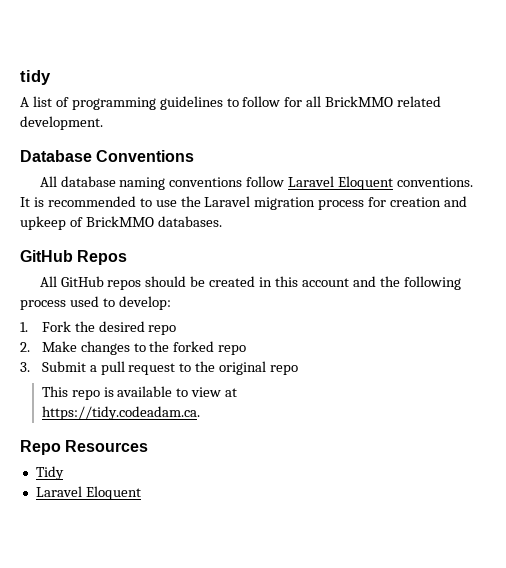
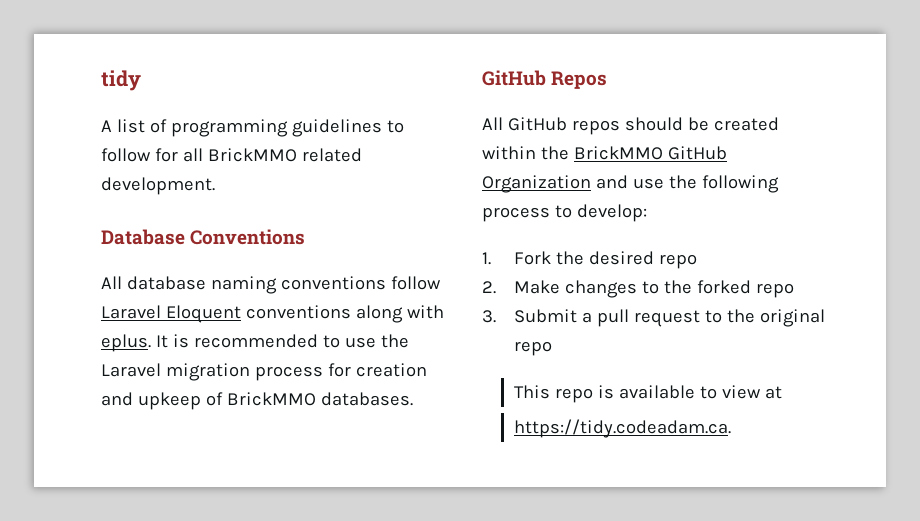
- All database naming conventions follow Laravel Eloquent conventions.
+ All database naming conventions follow Laravel Eloquent conventions along with eplus.
- All GitHub repos should be created in this account and the following process used to develop:
+ All GitHub repos should be created within the BrickMMO GitHub Organization and use the following process to develop:
- Repo Resources
- Tidy
- Laravel Eloquent

